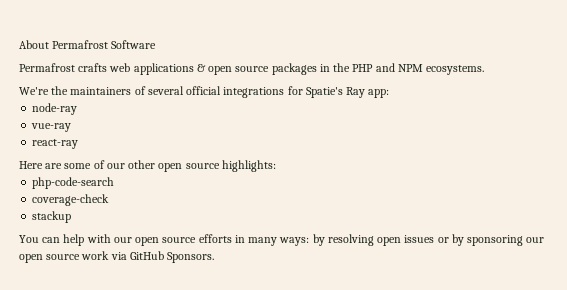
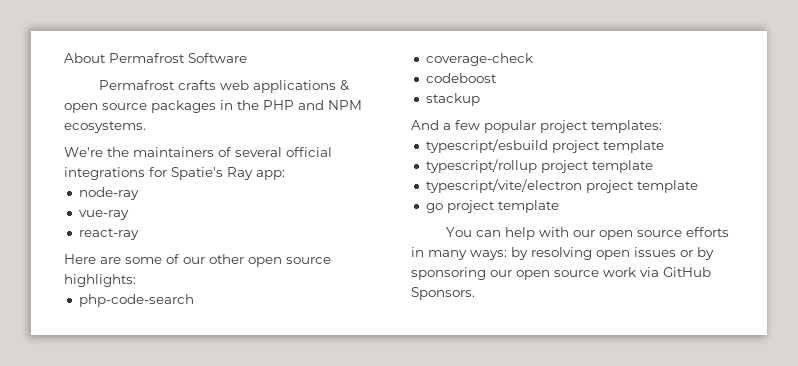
+ codeboost
+ And a few popular project templates:
+ typescript/esbuild project template
+ typescript/rollup project template
+ typescript/vite/electron project template
+ go project template

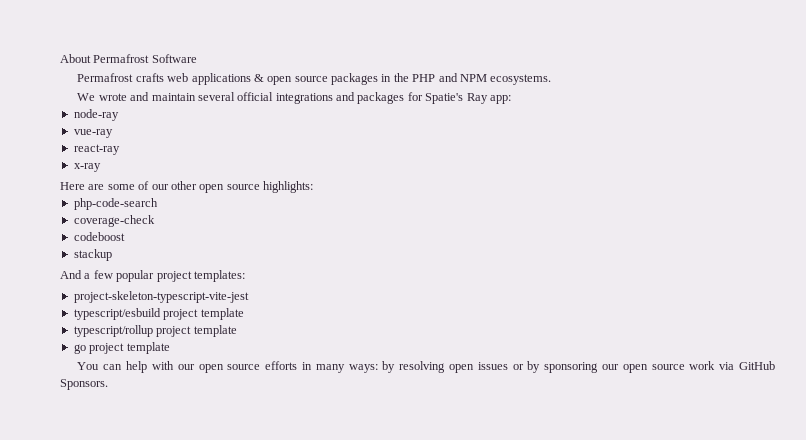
- We're the maintainers of several official integrations for Spatie's Ray app:
+ We wrote and maintain several official integrations and packages for Spatie's Ray app:
+ x-ray
+ project-skeleton-typescript-vite-jest
- typescript/vite/electron project template

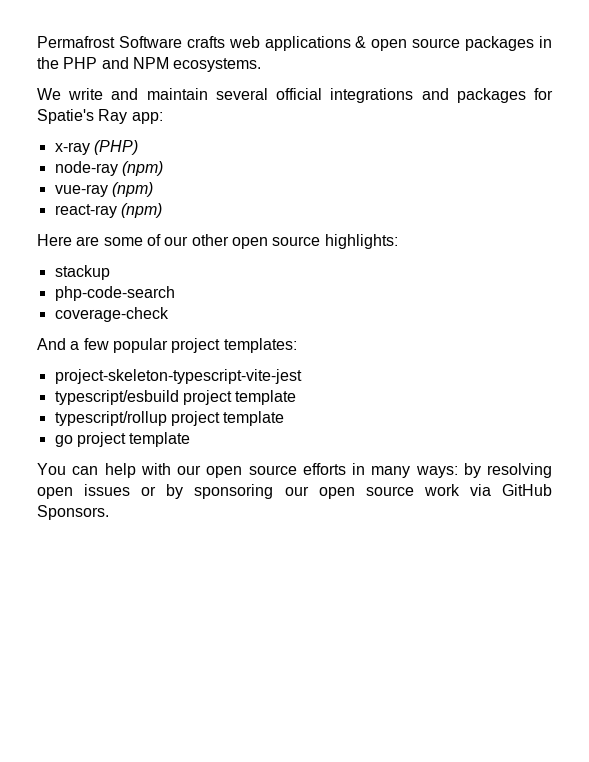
- About Permafrost Software
- Permafrost crafts web applications & open source packages in the PHP and NPM ecosystems.
+ Permafrost Software crafts web applications & open source packages in the PHP and NPM ecosystems.
- We wrote and maintain several official integrations and packages for Spatie's Ray app:
+ We write and maintain several official integrations and packages for Spatie's Ray app:
+ x-ray (PHP)
- node-ray
+ node-ray (npm)
- vue-ray
+ vue-ray (npm)
- react-ray
- x-ray
+ react-ray (npm)
+ stackup
- codeboost
- stackup

